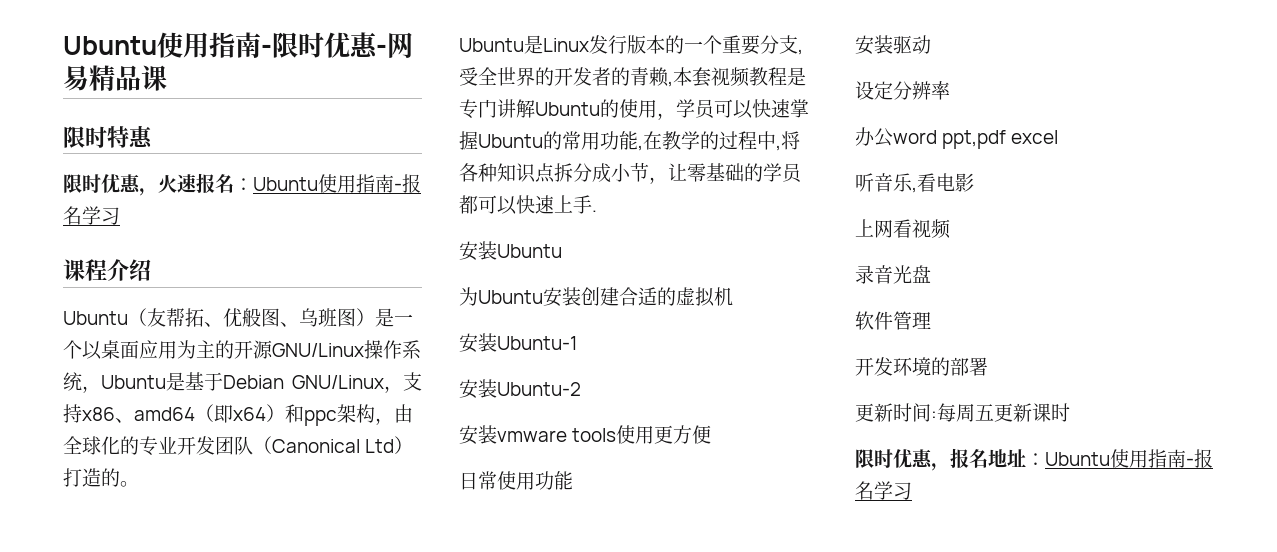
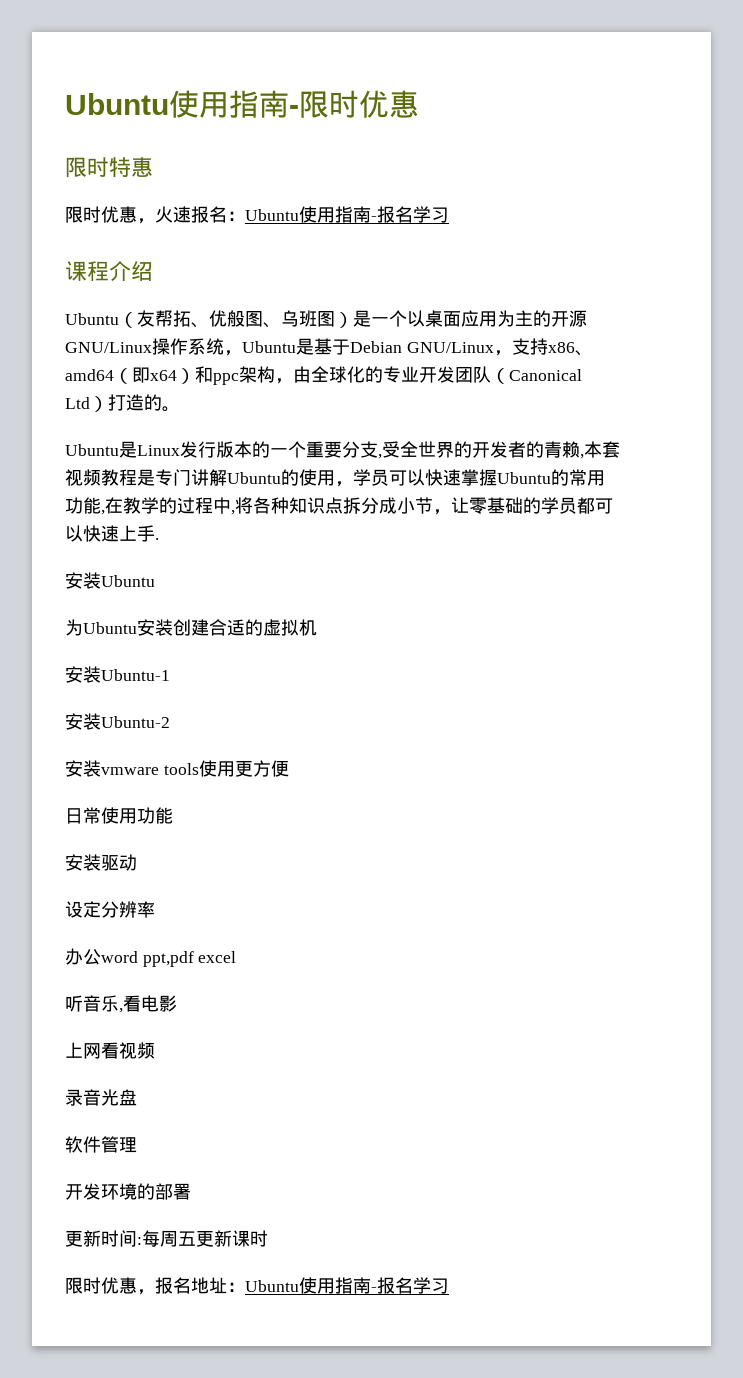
- Ubuntu使用指南-限时优惠-网易精品课
+ Ubuntu使用指南-限时优惠

